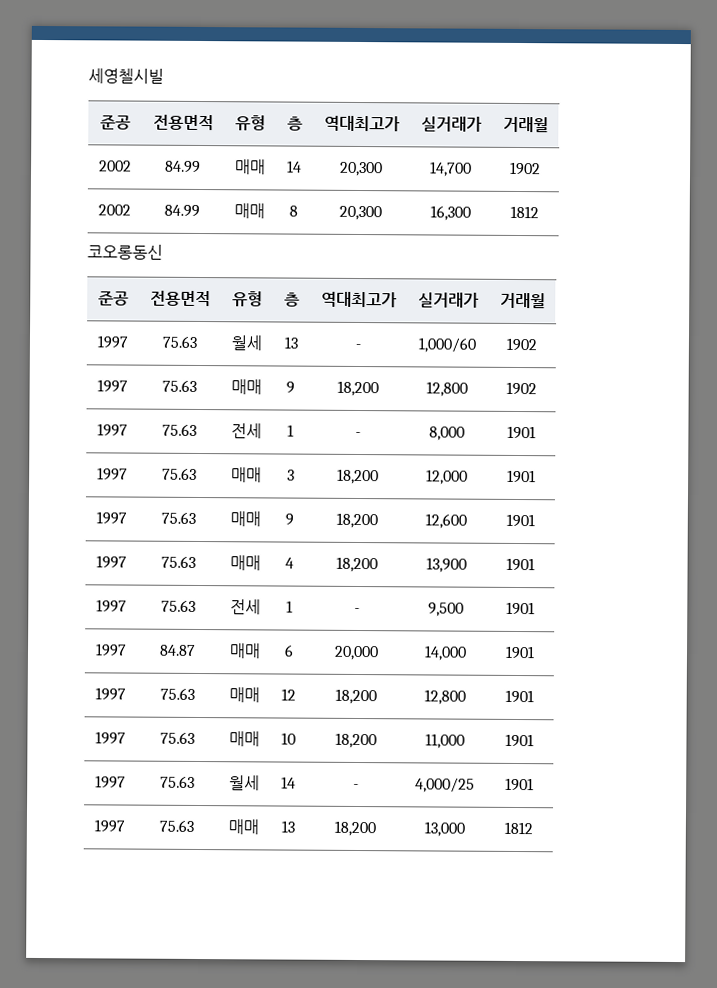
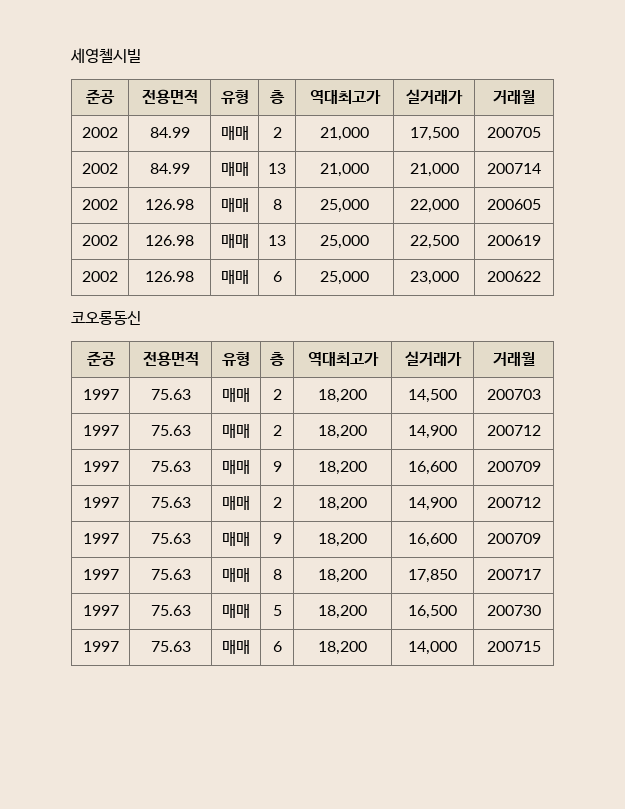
- 2002 | 84.99 | 매매 | 14 | 20,300 | 14,700 | 1902
- 2002 | 84.99 | 매매 | 8 | 20,300 | 16,300 | 1812
+ 2002 | 84.99 | 매매 | 2 | 21,000 | 17,500 | 200705
+ 2002 | 84.99 | 매매 | 13 | 21,000 | 21,000 | 200714
+ 2002 | 126.98 | 매매 | 8 | 25,000 | 22,000 | 200605
+ 2002 | 126.98 | 매매 | 13 | 25,000 | 22,500 | 200619
+ 2002 | 126.98 | 매매 | 6 | 25,000 | 23,000 | 200622
- 1997 | 75.63 | 월세 | 13 | - | 1,000/60 | 1902
- 1997 | 75.63 | 매매 | 9 | 18,200 | 12,800 | 1902
- 1997 | 75.63 | 전세 | 1 | - | 8,000 | 1901
- 1997 | 75.63 | 매매 | 3 | 18,200 | 12,000 | 1901
- 1997 | 75.63 | 매매 | 9 | 18,200 | 12,600 | 1901
- 1997 | 75.63 | 매매 | 4 | 18,200 | 13,900 | 1901
- 1997 | 75.63 | 전세 | 1 | - | 9,500 | 1901
- 1997 | 84.87 | 매매 | 6 | 20,000 | 14,000 | 1901
- 1997 | 75.63 | 매매 | 12 | 18,200 | 12,800 | 1901
- 1997 | 75.63 | 매매 | 10 | 18,200 | 11,000 | 1901
- 1997 | 75.63 | 월세 | 14 | - | 4,000/25 | 1901
- 1997 | 75.63 | 매매 | 13 | 18,200 | 13,000 | 1812
+ 1997 | 75.63 | 매매 | 2 | 18,200 | 14,500 | 200703
+ 1997 | 75.63 | 매매 | 2 | 18,200 | 14,900 | 200712
+ 1997 | 75.63 | 매매 | 9 | 18,200 | 16,600 | 200709
+ 1997 | 75.63 | 매매 | 2 | 18,200 | 14,900 | 200712
+ 1997 | 75.63 | 매매 | 9 | 18,200 | 16,600 | 200709
+ 1997 | 75.63 | 매매 | 8 | 18,200 | 17,850 | 200717
+ 1997 | 75.63 | 매매 | 5 | 18,200 | 16,500 | 200730
+ 1997 | 75.63 | 매매 | 6 | 18,200 | 14,000 | 200715

